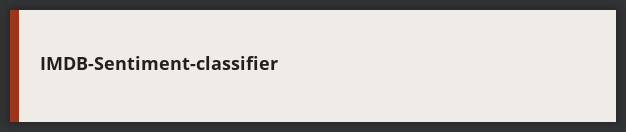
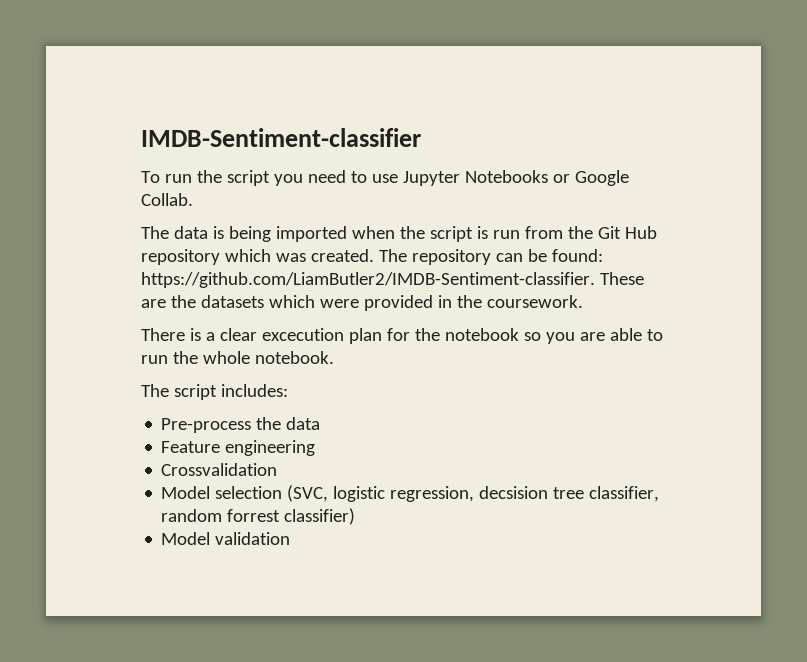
+ To run the script you need to use Jupyter Notebooks or Google Collab.
+ The data is being imported when the script is run from the Git Hub repository which was created. The repository can be found: https://github.com/LiamButler2/IMDB-Sentiment-classifier. These are the datasets which were provided in the coursework.
+ There is a clear excecution plan for the notebook so you are able to run the whole notebook.
+ The script includes:
+ Pre-process the data
+ Feature engineering
+ Crossvalidation
+ Model selection (SVC, logistic regression, decsision tree classifier, random forrest classifier)
+ Model validation

